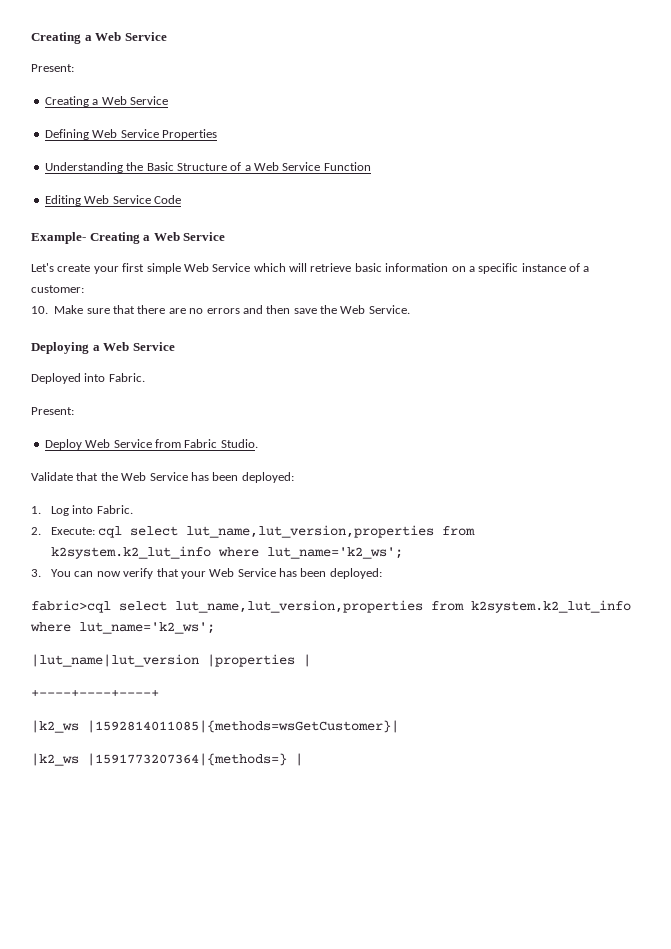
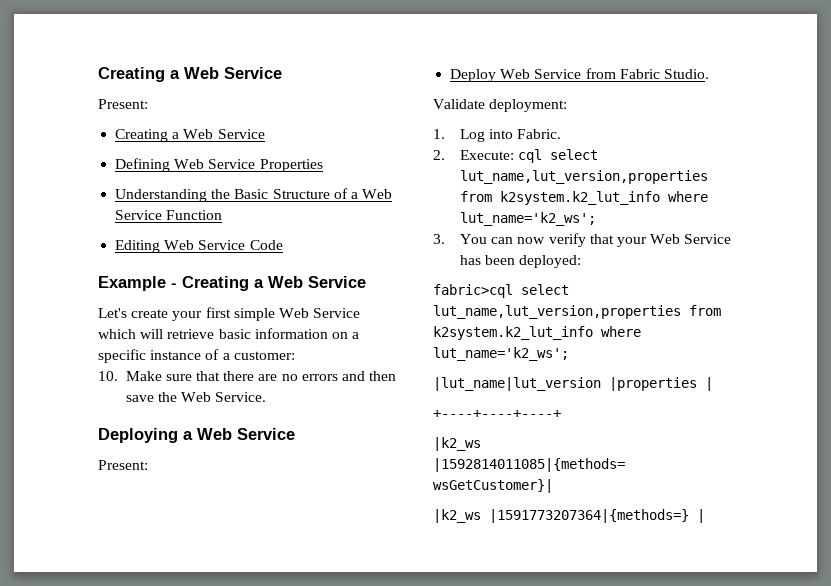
- Example- Creating a Web Service
+ Example - Creating a Web Service
- Deployed into Fabric.
- Validate that the Web Service has been deployed:
+ Validate deployment:

